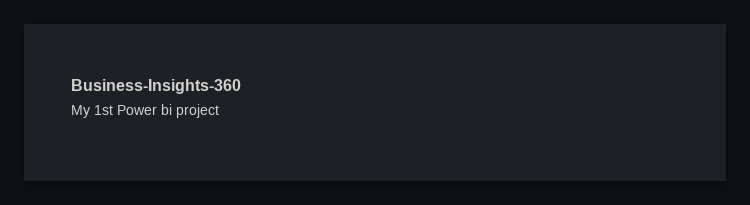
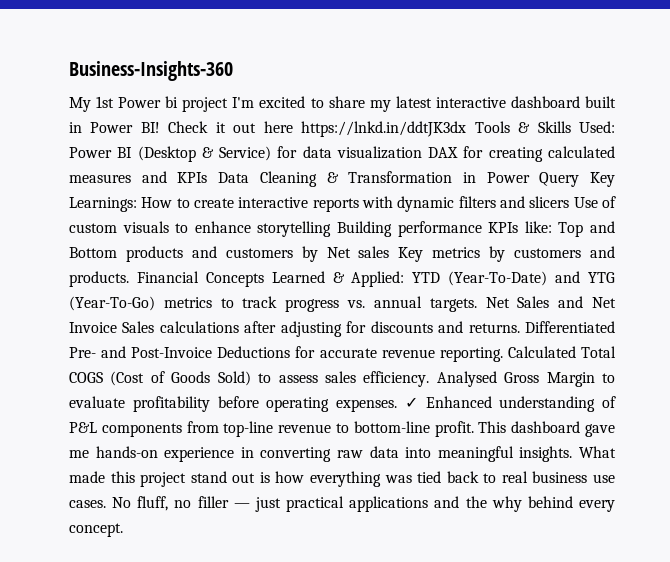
- My 1st Power bi project
+ My 1st Power bi project I'm excited to share my latest interactive dashboard built in Power BI! Check it out here https://lnkd.in/ddtJK3dx Tools & Skills Used: Power BI (Desktop & Service) for data visualization DAX for creating calculated measures and KPIs Data Cleaning & Transformation in Power Query Key Learnings: How to create interactive reports with dynamic filters and slicers Use of custom visuals to enhance storytelling Building performance KPIs like: Top and Bottom products and customers by Net sales Key metrics by customers and products. Financial Concepts Learned & Applied: YTD (Year-To-Date) and YTG (Year-To-Go) metrics to track progress vs. annual targets. Net Sales and Net Invoice Sales calculations after adjusting for discounts and returns. Differentiated Pre- and Post-Invoice Deductions for accurate revenue reporting. Calculated Total COGS (Cost of Goods Sold) to assess sales efficiency. Analysed Gross Margin to evaluate profitability before operating expenses. ✓ Enhanced understanding of P&L components from top-line revenue to bottom-line profit. This dashboard gave me hands-on experience in converting raw data into meaningful insights. What made this project stand out is how everything was tied back to real business use cases. No fluff, no filler — just practical applications and the why behind every concept.

